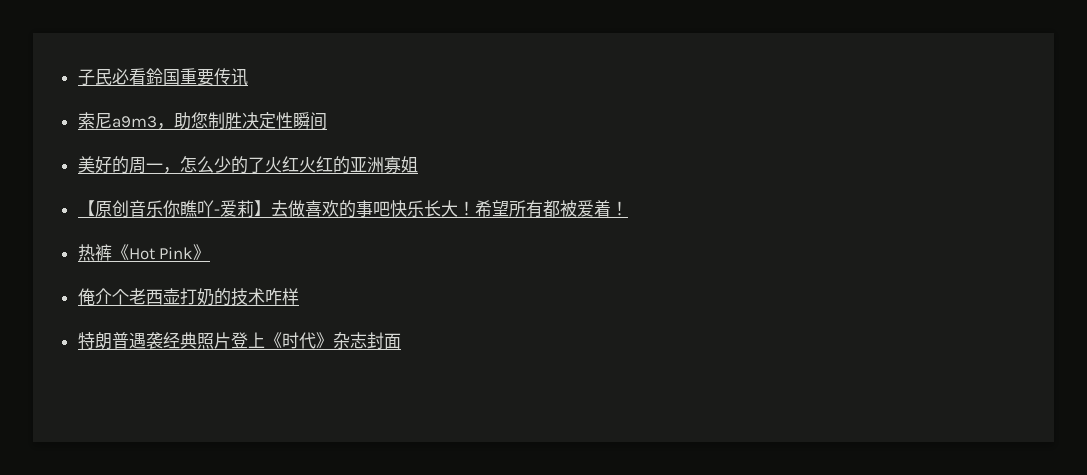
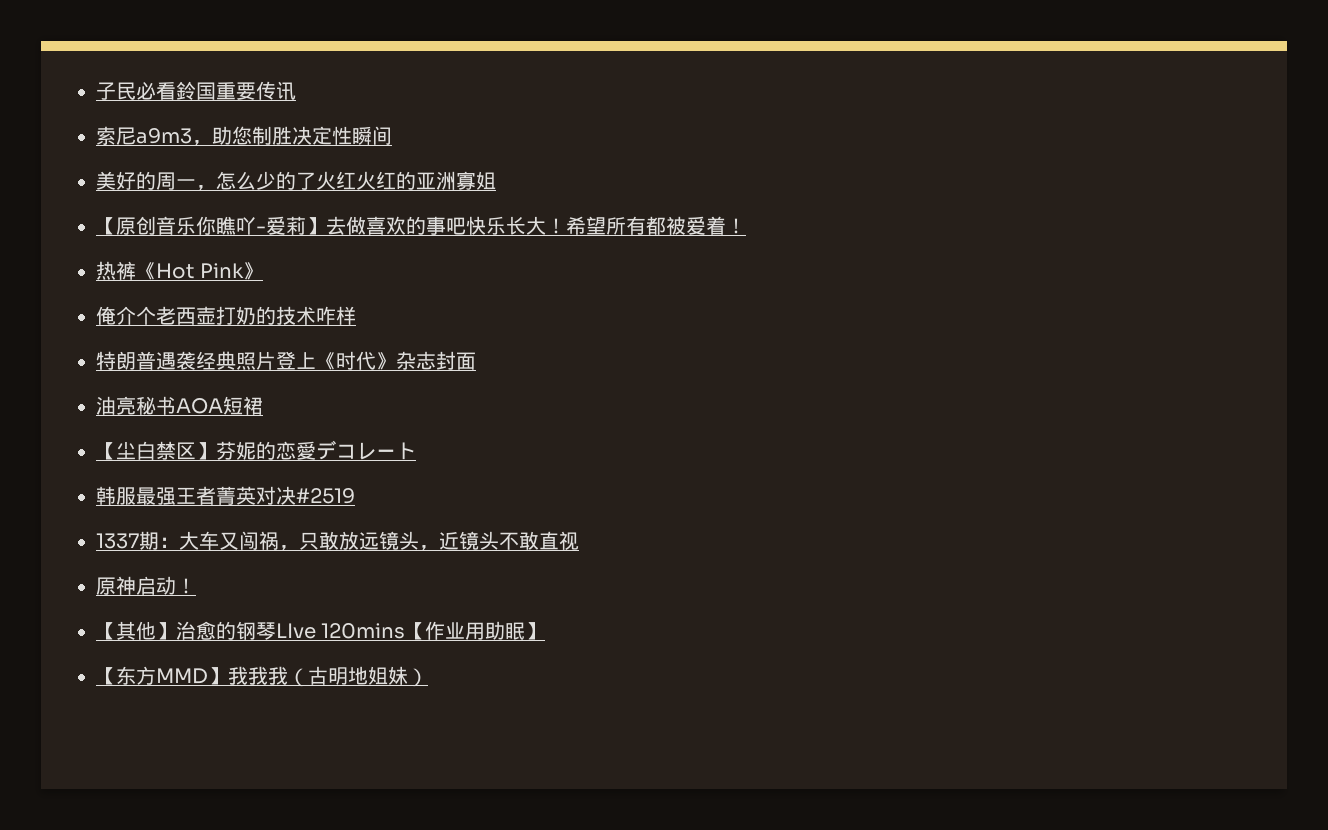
+ 油亮秘书AOA短裙
+ 【尘白禁区】芬妮的恋愛デコレート
+ 韩服最强王者菁英对决#2519
+ 1337期：大车又闯祸，只敢放远镜头，近镜头不敢直视
+ 原神启动！
+ 【其他】治愈的钢琴LIve 120mins【作业用助眠】
+ 【东方MMD】我我我（古明地姐妹）

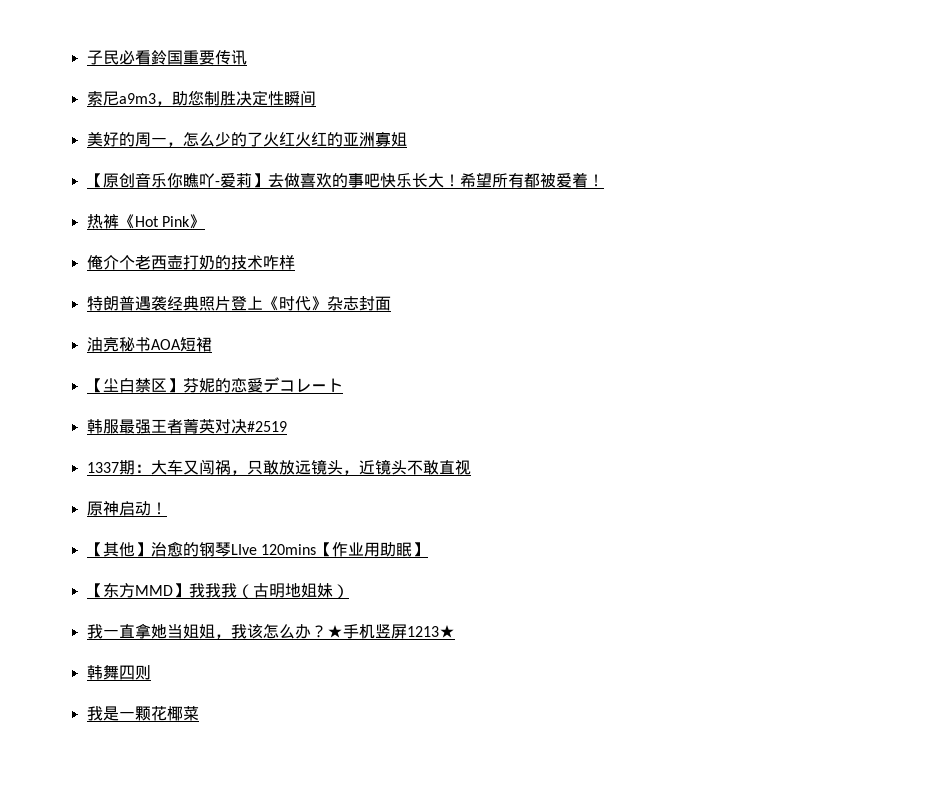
+ 我一直拿她当姐姐，我该怎么办？★手机竖屏1213★
+ 韩舞四则
+ 我是一颗花椰菜

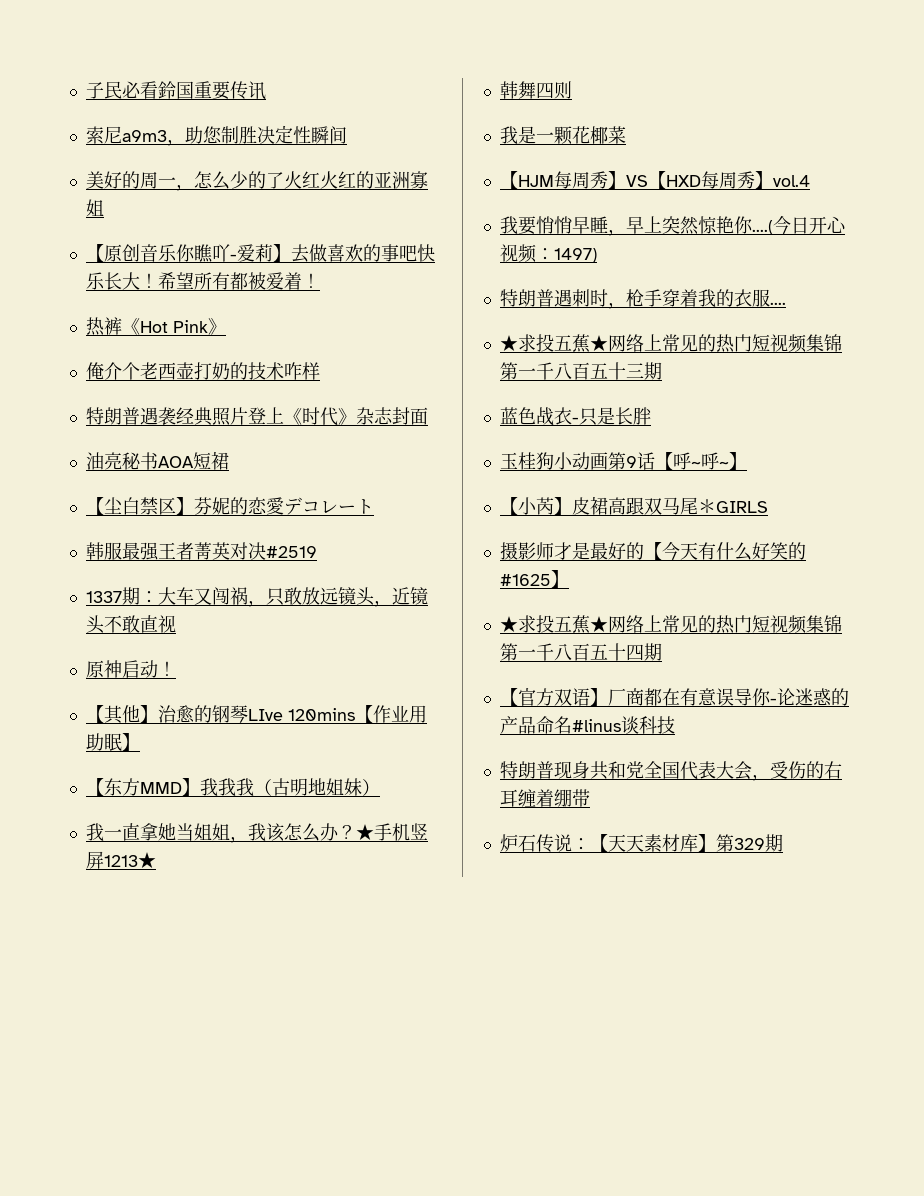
+ 【HJM每周秀】VS【HXD每周秀】vol.4
+ 我要悄悄早睡，早上突然惊艳你....(今日开心视频：1497)
+ 特朗普遇刺时，枪手穿着我的衣服....
+ ★求投五蕉★网络上常见的热门短视频集锦第一千八百五十三期
+ 蓝色战衣-只是长胖
+ 玉桂狗小动画第9话【呼~呼~】
+ 【小芮】皮裙高跟双马尾＊GIRLS
+ 摄影师才是最好的【今天有什么好笑的#1625】
+ ★求投五蕉★网络上常见的热门短视频集锦第一千八百五十四期
+ 【官方双语】厂商都在有意误导你-论迷惑的产品命名#linus谈科技
+ 特朗普现身共和党全国代表大会，受伤的右耳缠着绷带
+ 炉石传说：【天天素材库】第329期

